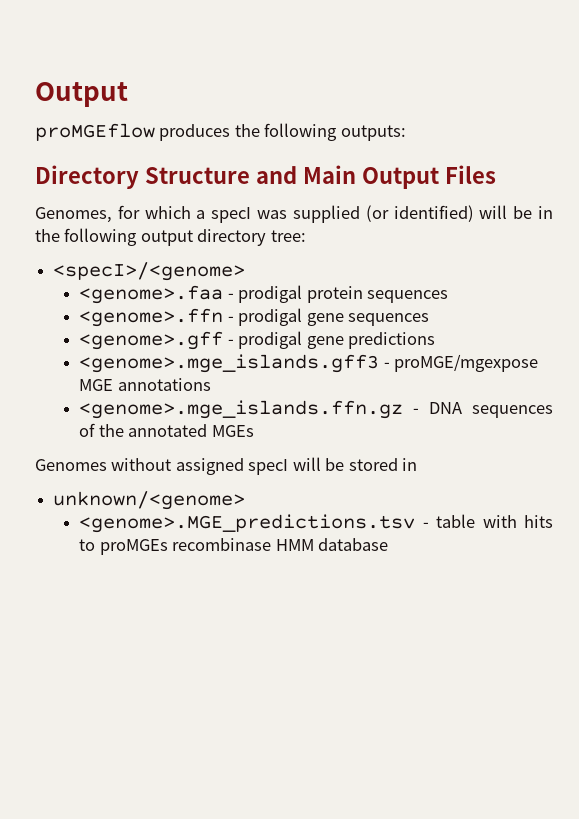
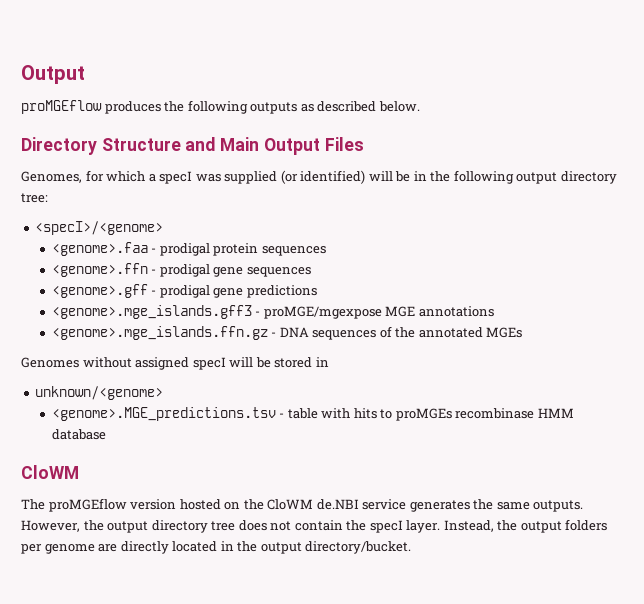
- proMGEflow produces the following outputs:
+ proMGEflow produces the following outputs as described below.
  <genome>.MGE_predictions.tsv - table with hits to proMGEs recombinase HMM database
+ CloWM
+ The proMGEflow version hosted on the CloWM de.NBI service generates the same outputs. However, the output directory tree does not contain the specI layer. Instead, the output folders per genome are directly located in the output directory/bucket.

